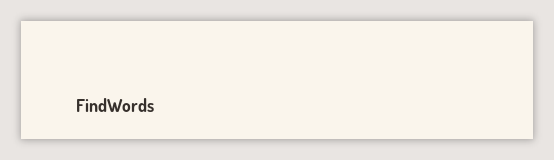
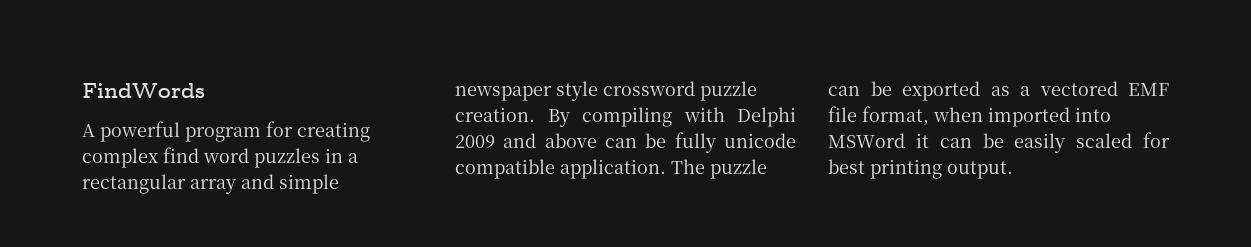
+ A powerful program for creating complex find word puzzles in a rectangular array and simple newspaper style crossword puzzle creation. By compiling with Delphi 2009 and above can be fully unicode compatible application. The puzzle can be exported as a vectored EMF file format, when imported into MSWord it can be easily scaled for best printing output.

